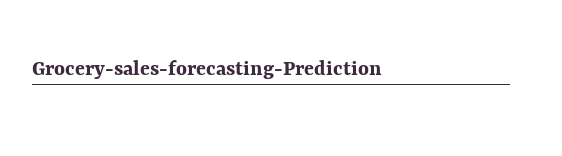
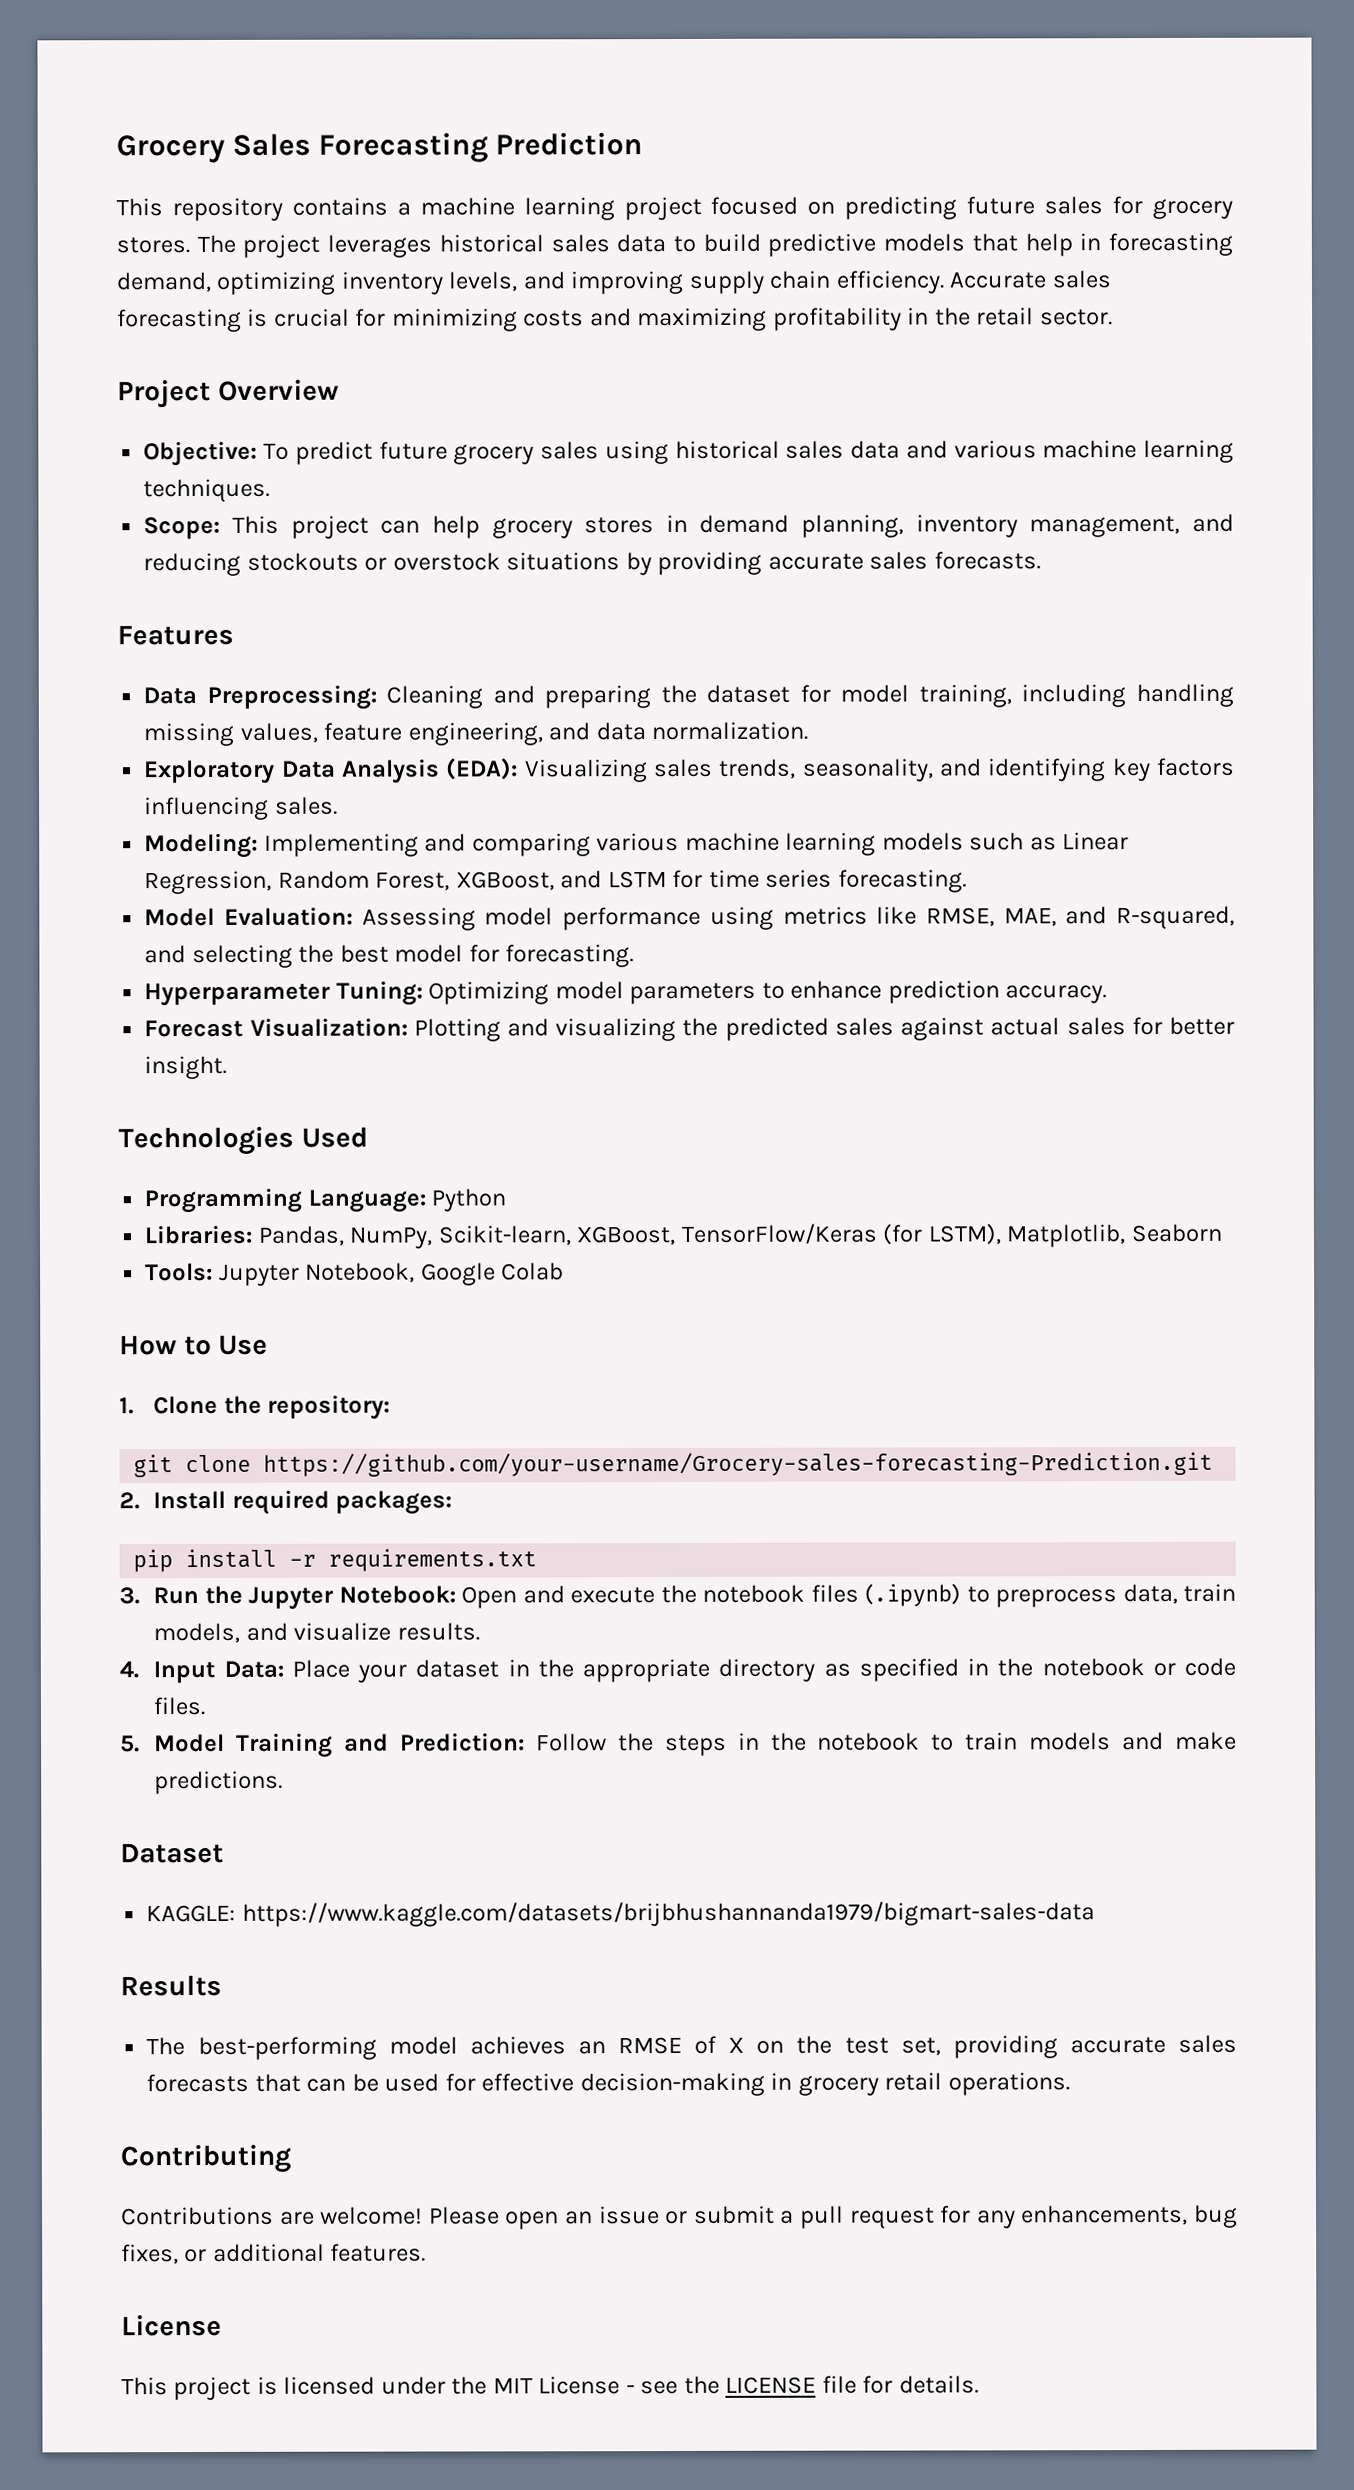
- Grocery-sales-forecasting-Prediction
+ Grocery Sales Forecasting Prediction
+ This repository contains a machine learning project focused on predicting future sales for grocery stores. The project leverages historical sales data to build predictive models that help in forecasting demand, optimizing inventory levels, and improving supply chain efficiency. Accurate sales forecasting is crucial for minimizing costs and maximizing profitability in the retail sector.
+ Project Overview
+ Objective: To predict future grocery sales using historical sales data and various machine learning techniques.
+ Scope: This project can help grocery stores in demand planning, inventory management, and reducing stockouts or overstock situations by providing accurate sales forecasts.
+ Features
+ Data Preprocessing: Cleaning and preparing the dataset for model training, including handling missing values, feature engineering, and data normalization.
+ Exploratory Data Analysis (EDA): Visualizing sales trends, seasonality, and identifying key factors influencing sales.
+ Modeling: Implementing and comparing various machine learning models such as Linear Regression, Random Forest, XGBoost, and LSTM for time series forecasting.
+ Model Evaluation: Assessing model performance using metrics like RMSE, MAE, and R-squared, and selecting the best model for forecasting.
+ Hyperparameter Tuning: Optimizing model parameters to enhance prediction accuracy.
+ Forecast Visualization: Plotting and visualizing the predicted sales against actual sales for better insight.
+ Technologies Used
+ Programming Language: Python
+ Libraries: Pandas, NumPy, Scikit-learn, XGBoost, TensorFlow/Keras (for LSTM), Matplotlib, Seaborn
+ Tools: Jupyter Notebook, Google Colab
+ How to Use
+ 1. Clone the repository:
+ git clone https://github.com/your-username/Grocery-sales-forecasting-Prediction.git
+ 2. Install required packages:
+ pip install -r requirements.txt
+ 3. Run the Jupyter Notebook: Open and execute the notebook files (.ipynb) to preprocess data, train models, and visualize results.
+ 4. Input Data: Place your dataset in the appropriate directory as specified in the notebook or code files.
+ 5. Model Training and Prediction: Follow the steps in the notebook to train models and make predictions.
+ Dataset
+ KAGGLE: https://www.kaggle.com/datasets/brijbhushannanda1979/bigmart-sales-data
+ Results
+ The best-performing model achieves an RMSE of X on the test set, providing accurate sales forecasts that can be used for effective decision-making in grocery retail operations.
+ Contributing
+ Contributions are welcome! Please open an issue or submit a pull request for any enhancements, bug fixes, or additional features.
+ License
+ This project is licensed under the MIT License - see the LICENSE file for details.

